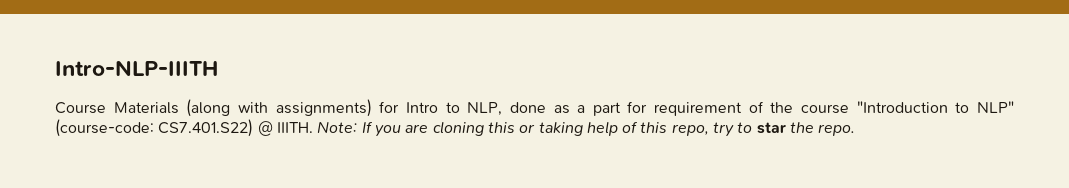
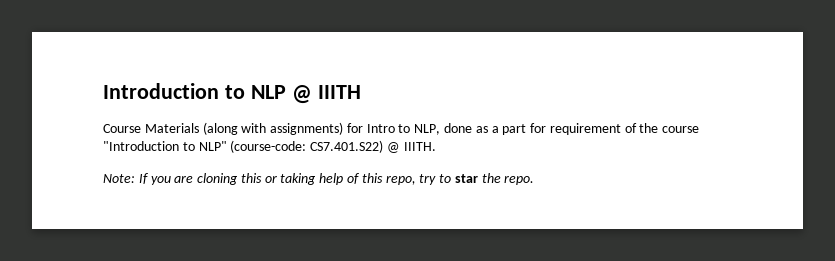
- Intro-NLP-IIITH
+ Introduction to NLP @ IIITH
- Course Materials (along with assignments) for Intro to NLP, done as a part for requirement of the course "Introduction to NLP" (course-code: CS7.401.S22) @ IIITH. Note: If you are cloning this or taking help of this repo, try to star the repo.
+ Course Materials (along with assignments) for Intro to NLP, done as a part for requirement of the course "Introduction to NLP" (course-code: CS7.401.S22) @ IIITH.
+ Note: If you are cloning this or taking help of this repo, try to star the repo.

